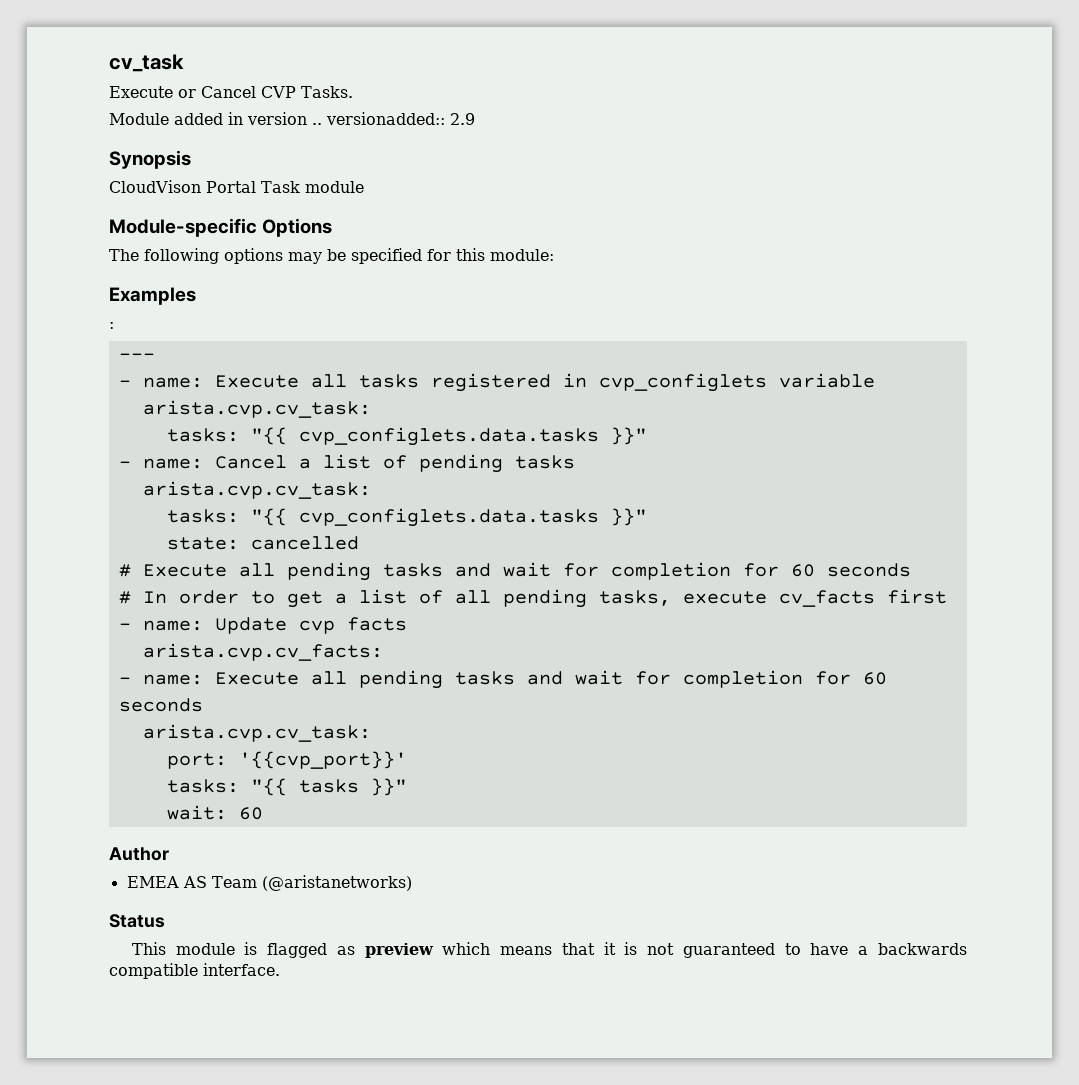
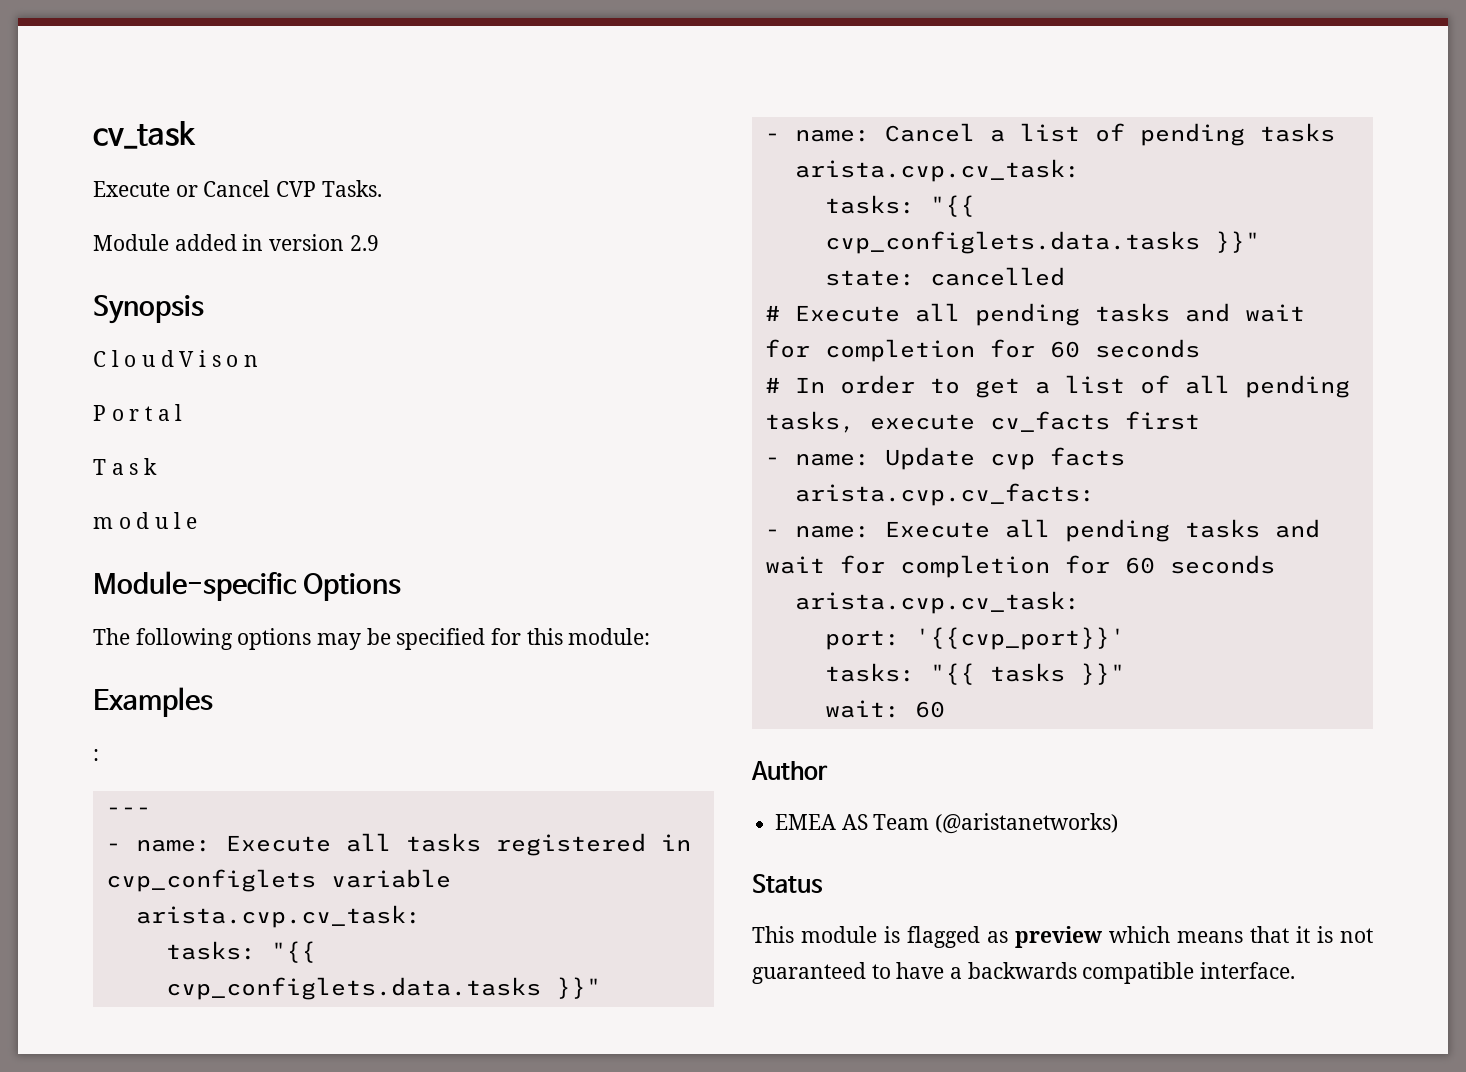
- Module added in version .. versionadded:: 2.9
+ Module added in version 2.9
- CloudVison Portal Task module
+ C l o u d V i s o n
+ P o r t a l
+ T a s k
+ m o d u l e

